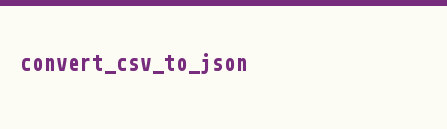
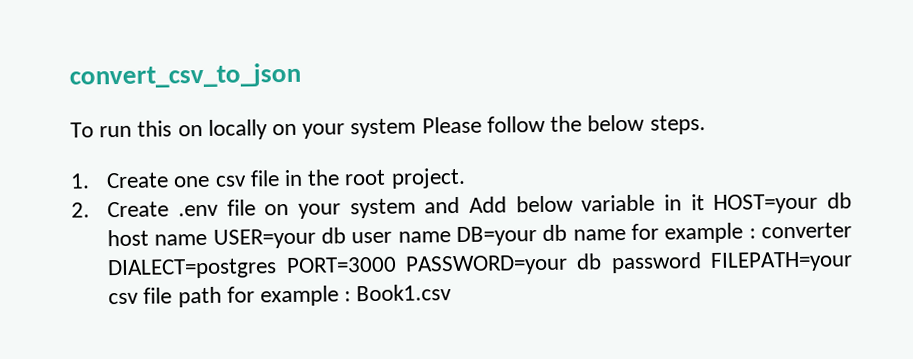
+ To run this on locally on your system Please follow the below steps.
+ 1. Create one csv file in the root project.
+ 2. Create .env file on your system and Add below variable in it HOST=your db host name USER=your db user name DB=your db name for example : converter DIALECT=postgres PORT=3000 PASSWORD=your db password FILEPATH=your csv file path for example : Book1.csv

